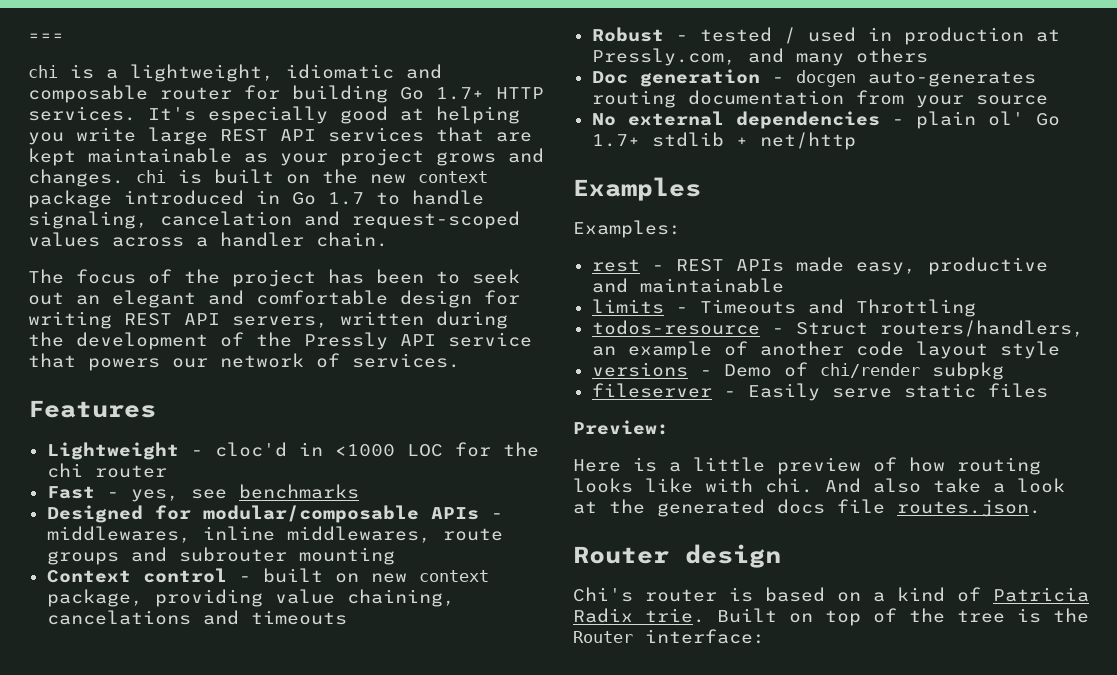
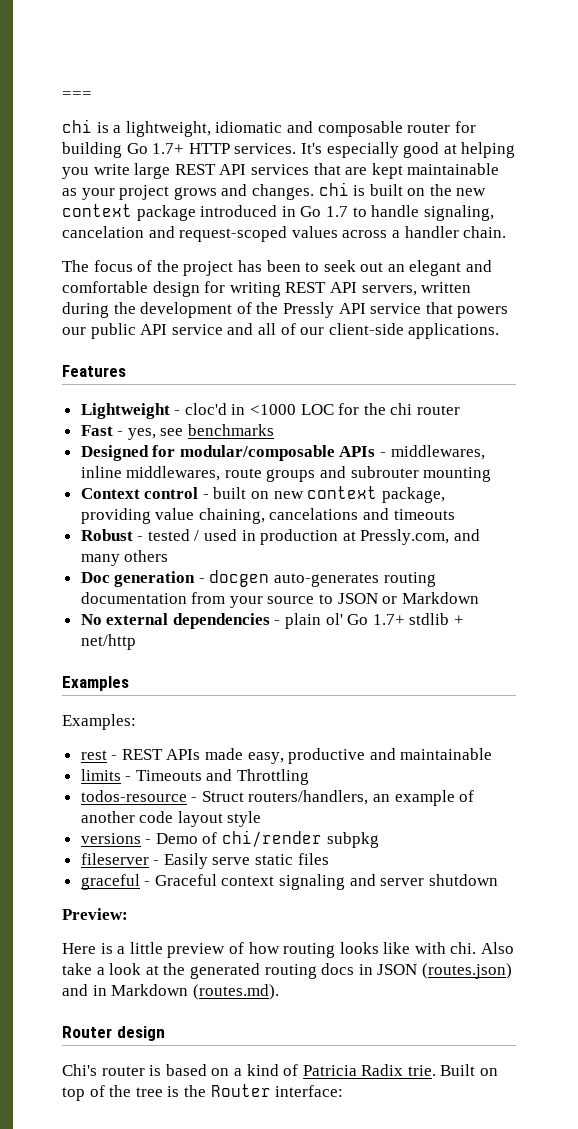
- The focus of the project has been to seek out an elegant and comfortable design for writing REST API servers, written during the development of the Pressly API service that powers our network of services.
+ The focus of the project has been to seek out an elegant and comfortable design for writing REST API servers, written during the development of the Pressly API service that powers our public API service and all of our client-side applications.
- Doc generation - docgen auto-generates routing documentation from your source
+ Doc generation - docgen auto-generates routing documentation from your source to JSON or Markdown
+ graceful - Graceful context signaling and server shutdown
- And also take a look at the generated docs file routes.json.
+ Also take a look at the generated routing docs in JSON (routes.json) and in Markdown (routes.md).

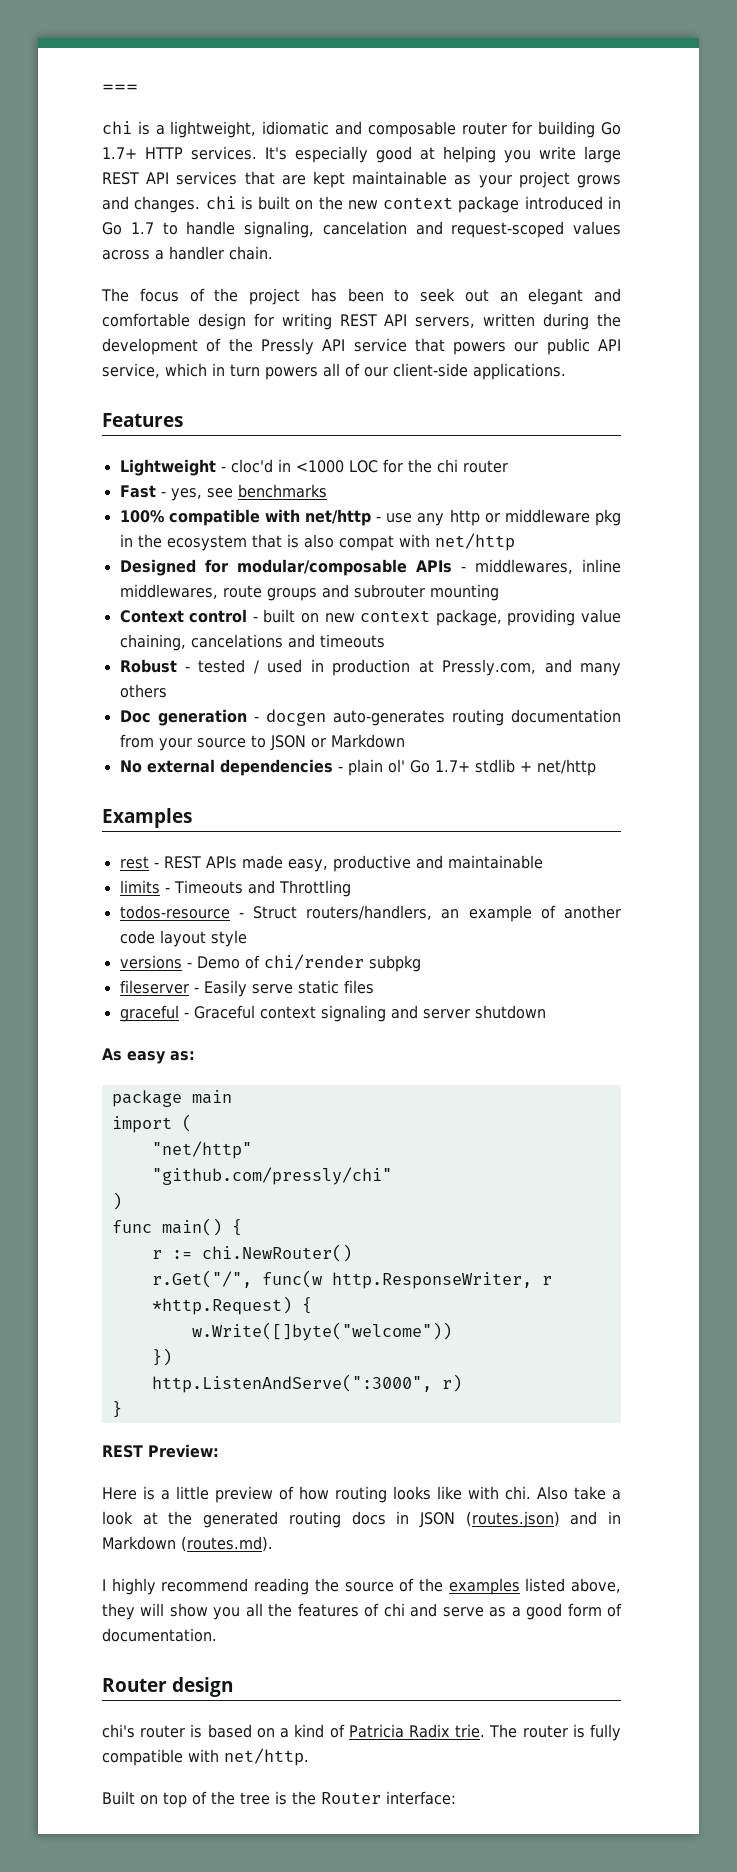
- The focus of the project has been to seek out an elegant and comfortable design for writing REST API servers, written during the development of the Pressly API service that powers our public API service and all of our client-side applications.
+ The focus of the project has been to seek out an elegant and comfortable design for writing REST API servers, written during the development of the Pressly API service that powers our public API service, which in turn powers all of our client-side applications.
+ 100% compatible with net/http - use any http or middleware pkg in the ecosystem that is also compat with net/http
- Examples:
- Preview:
+ As easy as:
+ package main
+ import (
+ "net/http"
+ "github.com/pressly/chi"
+ )
+ func main() {
+ r := chi.NewRouter()
+ r.Get("/", func(w http.ResponseWriter, r *http.Request) {
+ w.Write([]byte("welcome"))
+ })
+ http.ListenAndServe(":3000", r)
+ }
+ REST Preview:
+ I highly recommend reading the source of the examples listed above, they will show you all the features of chi and serve as a good form of documentation.
- Chi's router is based on a kind of Patricia Radix trie. Built on top of the tree is the Router interface:
+ chi's router is based on a kind of Patricia Radix trie. The router is fully compatible with net/http.
+ Built on top of the tree is the Router interface:

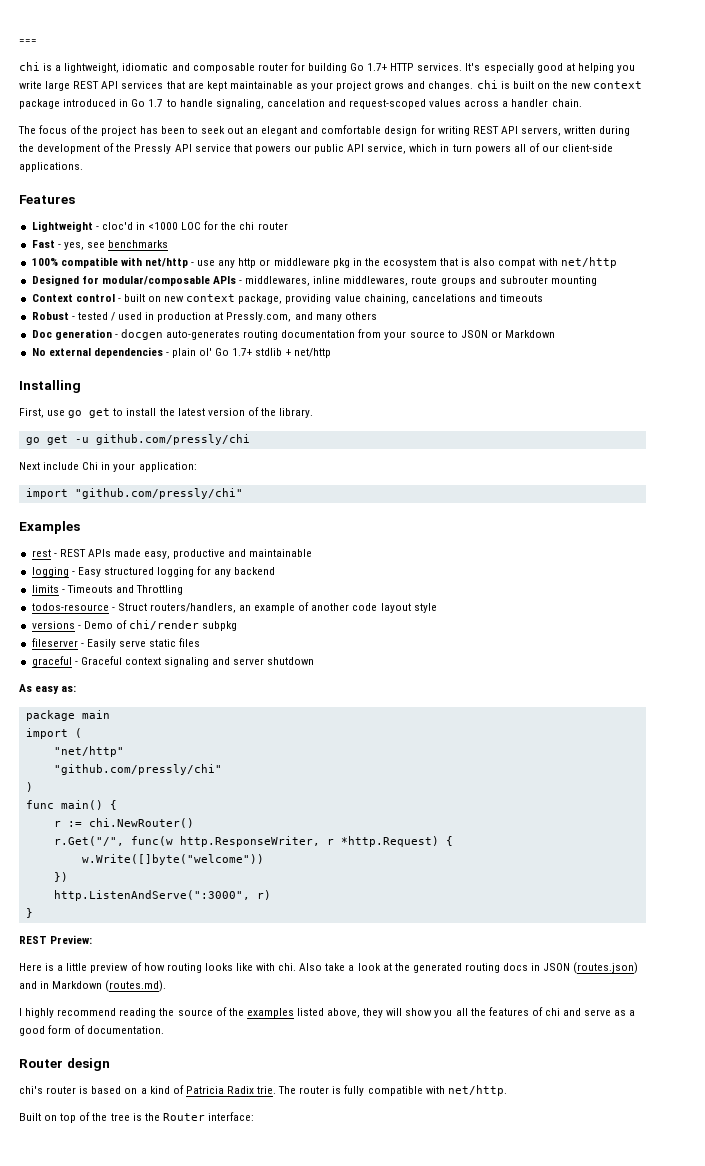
+ Installing
+ First, use go get to install the latest version of the library.
+ go get -u github.com/pressly/chi
+ Next include Chi in your application:
+ import "github.com/pressly/chi"
+ logging - Easy structured logging for any backend

